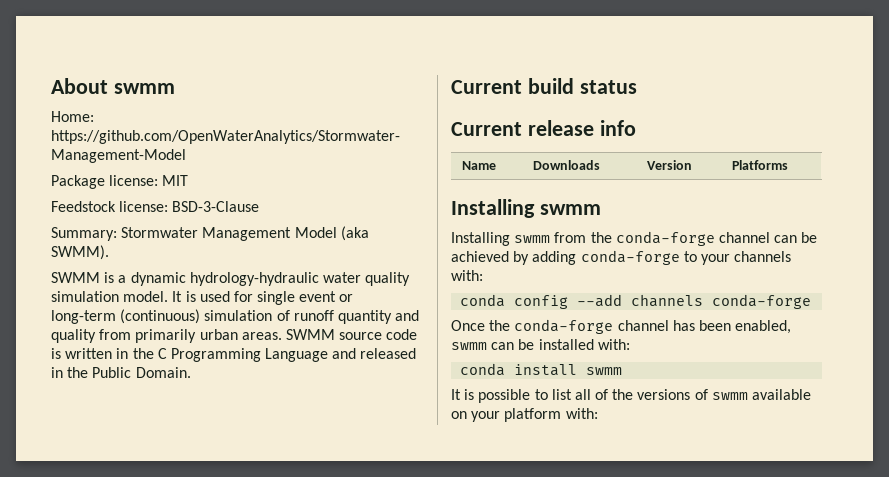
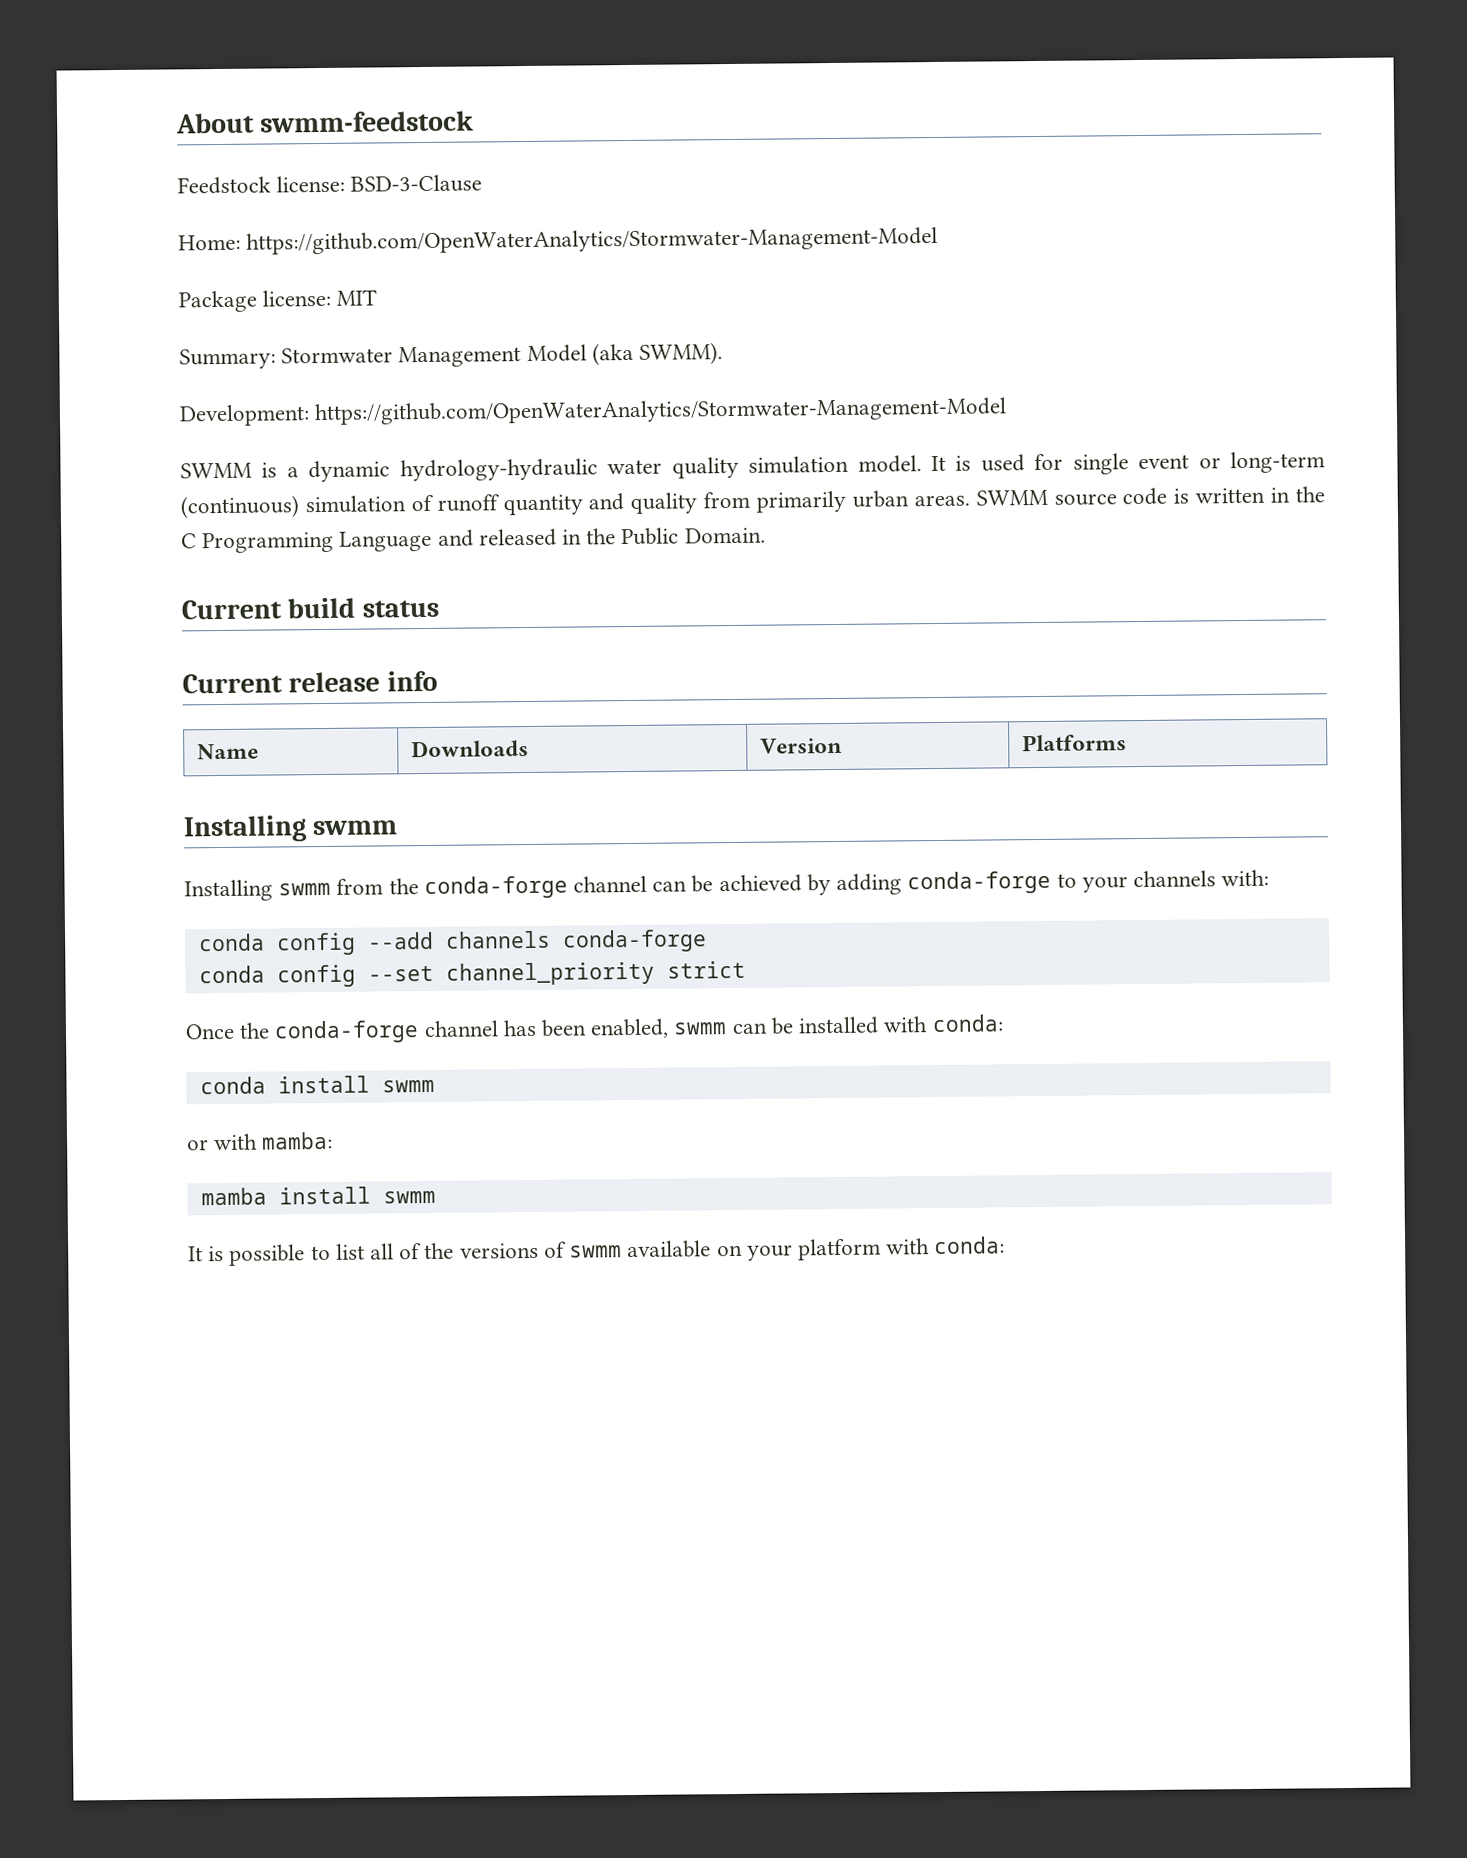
- About swmm
+ About swmm-feedstock
+ Feedstock license: BSD-3-Clause
- Feedstock license: BSD-3-Clause
+ Development: https://github.com/OpenWaterAnalytics/Stormwater-Management-Model
+ conda config --set channel_priority strict
- Once the conda-forge channel has been enabled, swmm can be installed with:
+ Once the conda-forge channel has been enabled, swmm can be installed with conda:
+ or with mamba:
+ mamba install swmm
- It is possible to list all of the versions of swmm available on your platform with:
+ It is possible to list all of the versions of swmm available on your platform with conda:

